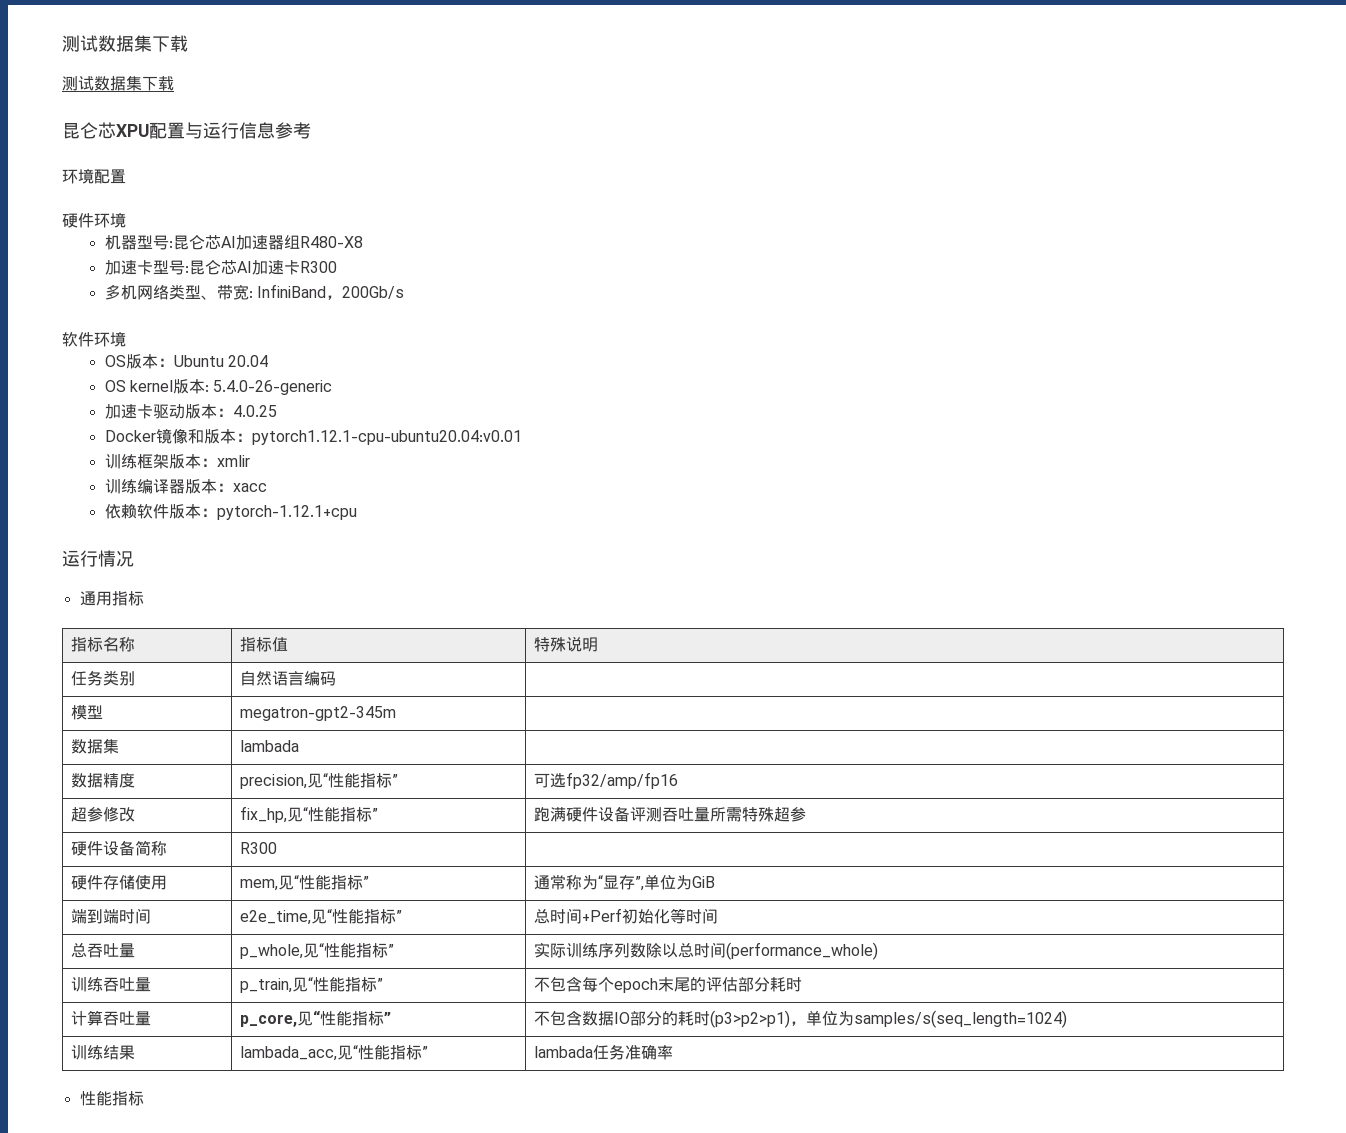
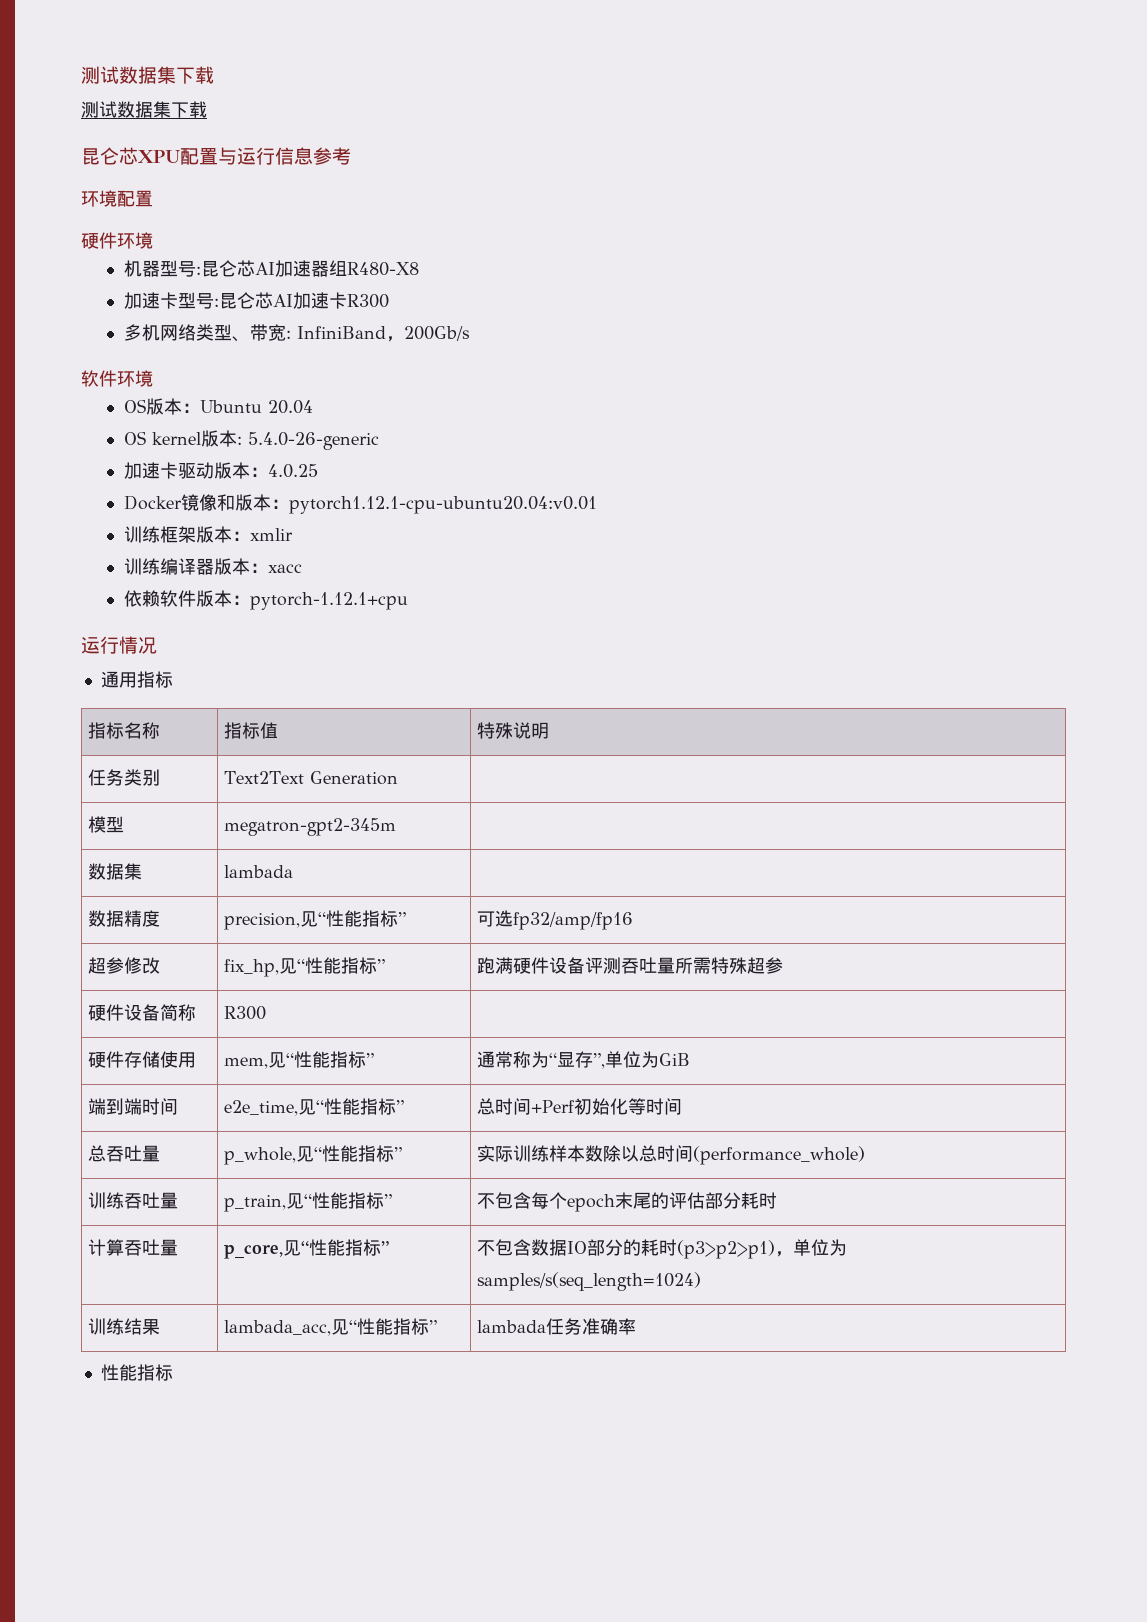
- 任务类别 | 自然语言编码 |
+ 任务类别 | Text2Text Generation |
- 总吞吐量 | p_whole,见“性能指标” | 实际训练序列数除以总时间(performance_whole)
+ 总吞吐量 | p_whole,见“性能指标” | 实际训练样本数除以总时间(performance_whole)

